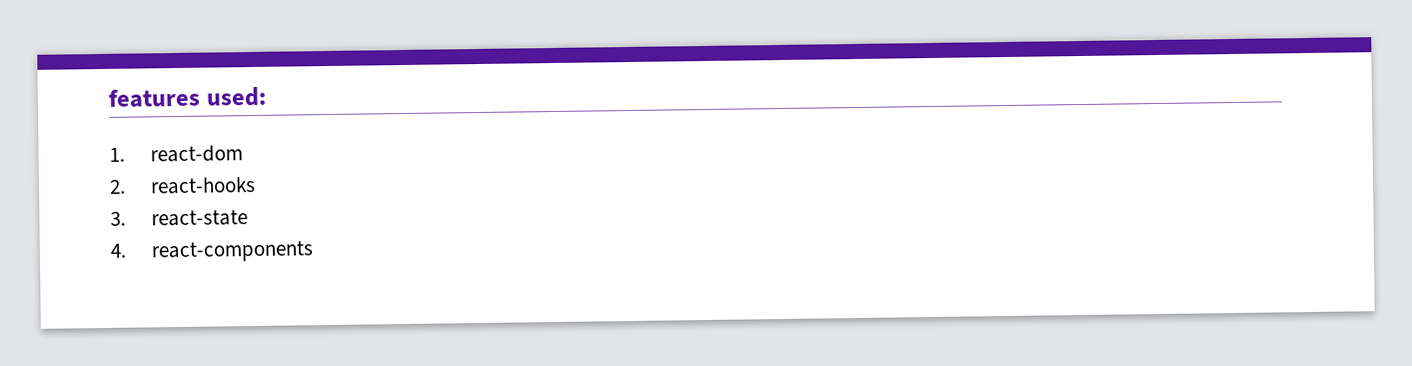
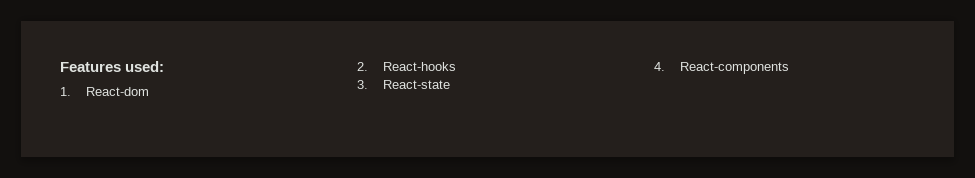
- features used:
+ Features used:
- 1. react-dom
+ 1. React-dom
- 2. react-hooks
+ 2. React-hooks
- 3. react-state
+ 3. React-state
- 4. react-components
+ 4. React-components

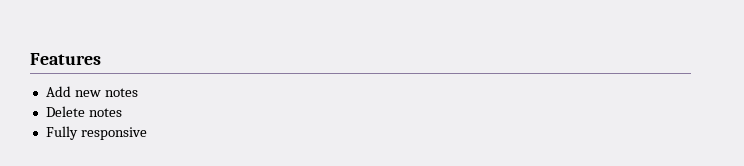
- Features used:
- 1. React-dom
- 2. React-hooks
- 3. React-state
- 4. React-components
+ Features
+ Add new notes
+ Delete notes
+ Fully responsive

